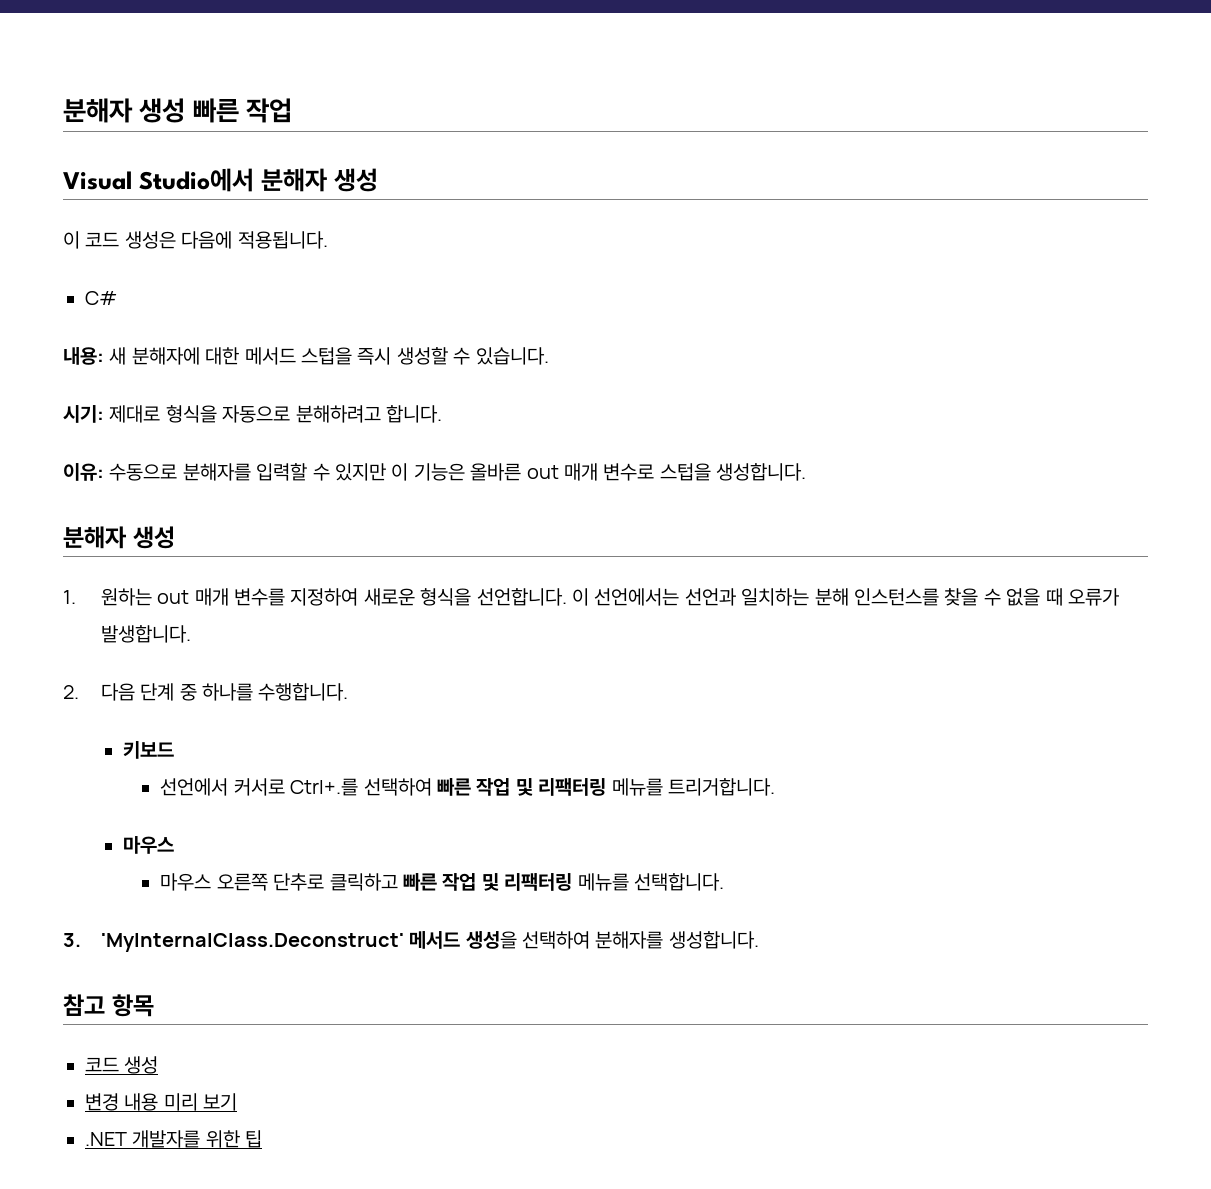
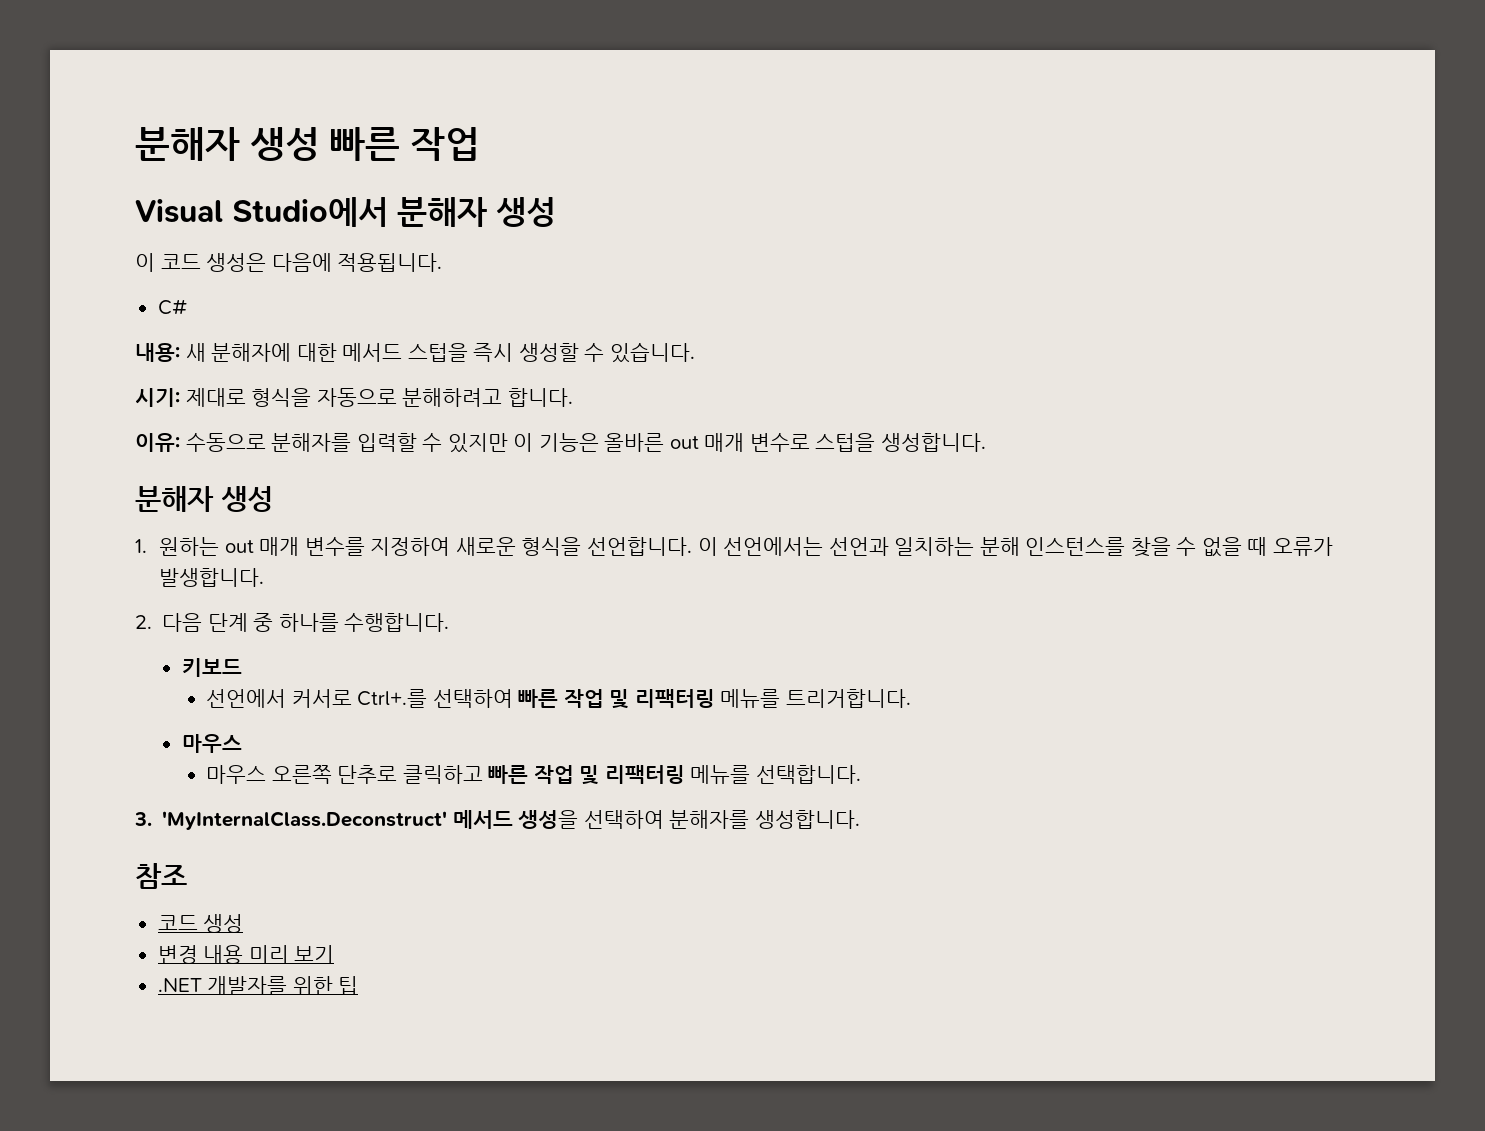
- 참고 항목
+ 참조

